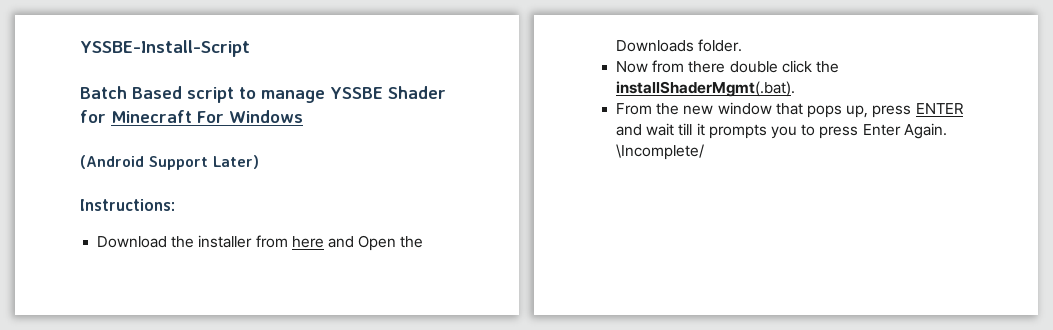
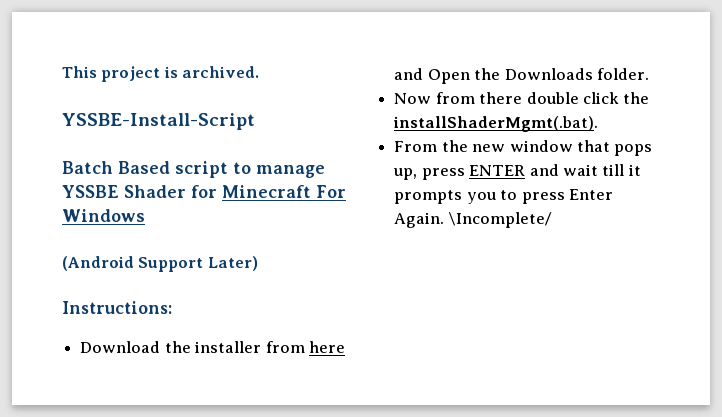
+ This project is archived.

